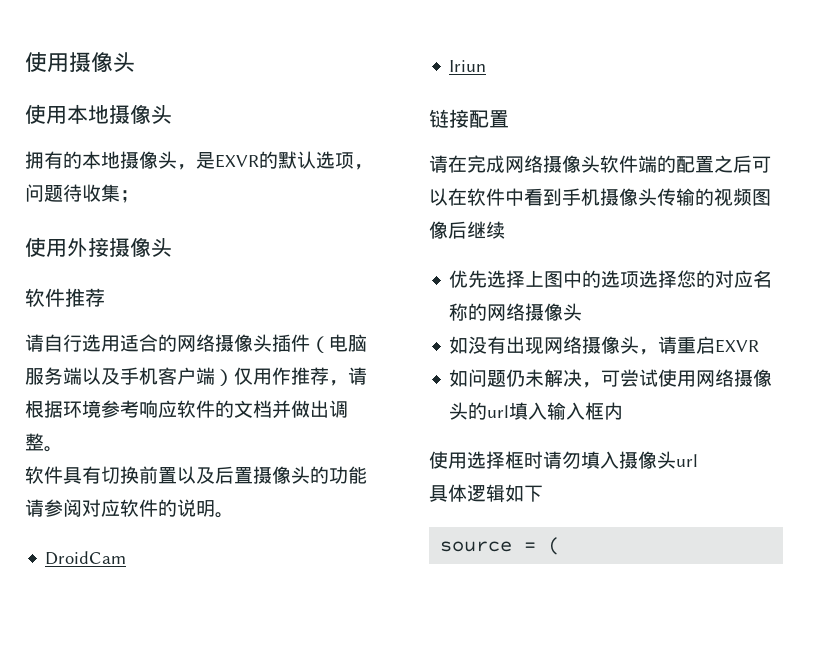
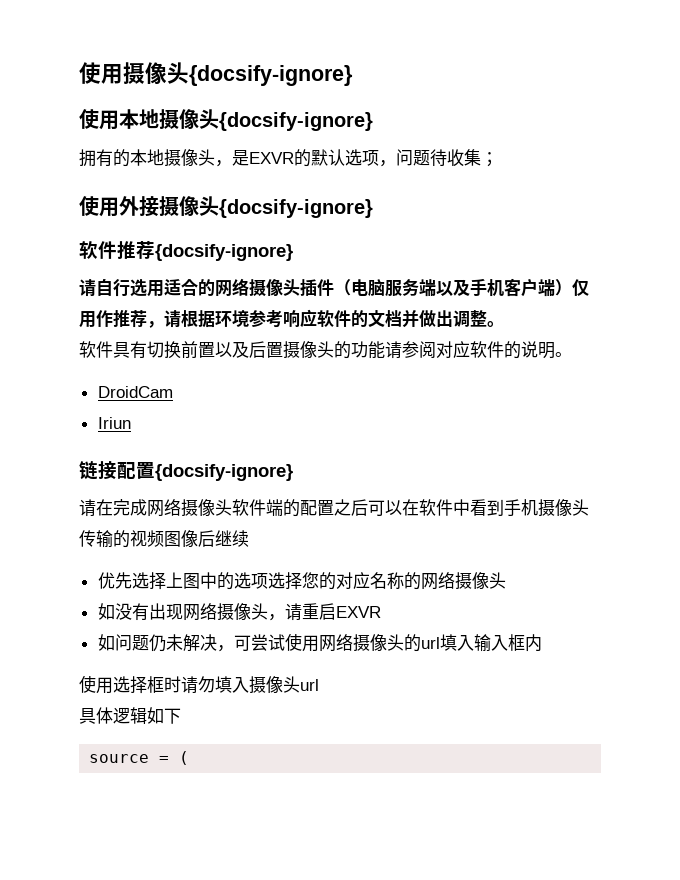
- 使用摄像头
+ 使用摄像头{docsify-ignore}
- 使用本地摄像头
+ 使用本地摄像头{docsify-ignore}
- 使用外接摄像头
+ 使用外接摄像头{docsify-ignore}
- 软件推荐
+ 软件推荐{docsify-ignore}
- 链接配置
+ 链接配置{docsify-ignore}

